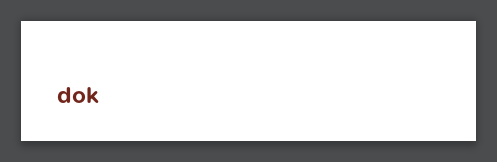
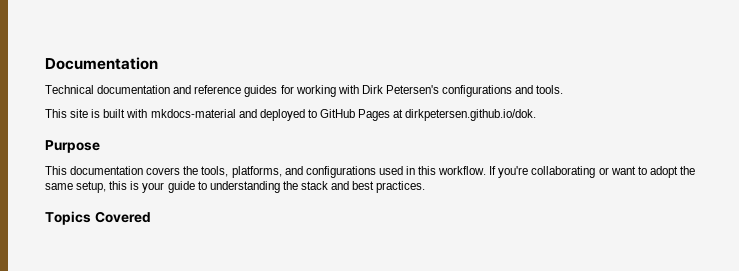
- dok
+ Documentation
+ Technical documentation and reference guides for working with Dirk Petersen's configurations and tools.
+ This site is built with mkdocs-material and deployed to GitHub Pages at dirkpetersen.github.io/dok.
+ Purpose
+ This documentation covers the tools, platforms, and configurations used in this workflow. If you're collaborating or want to adopt the same setup, this is your guide to understanding the stack and best practices.
+ Topics Covered

